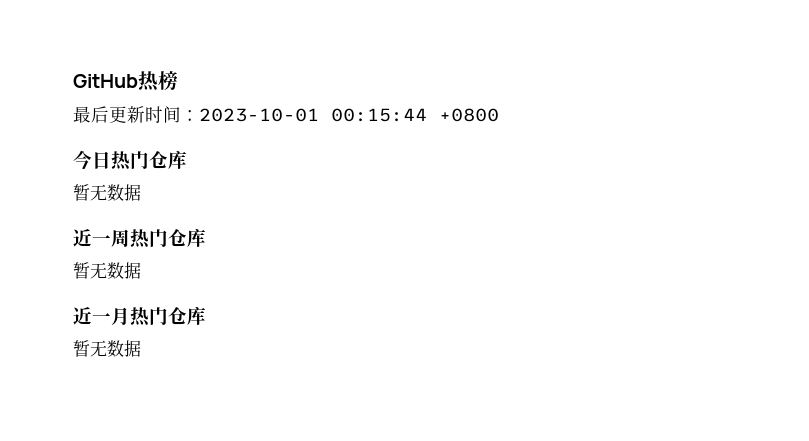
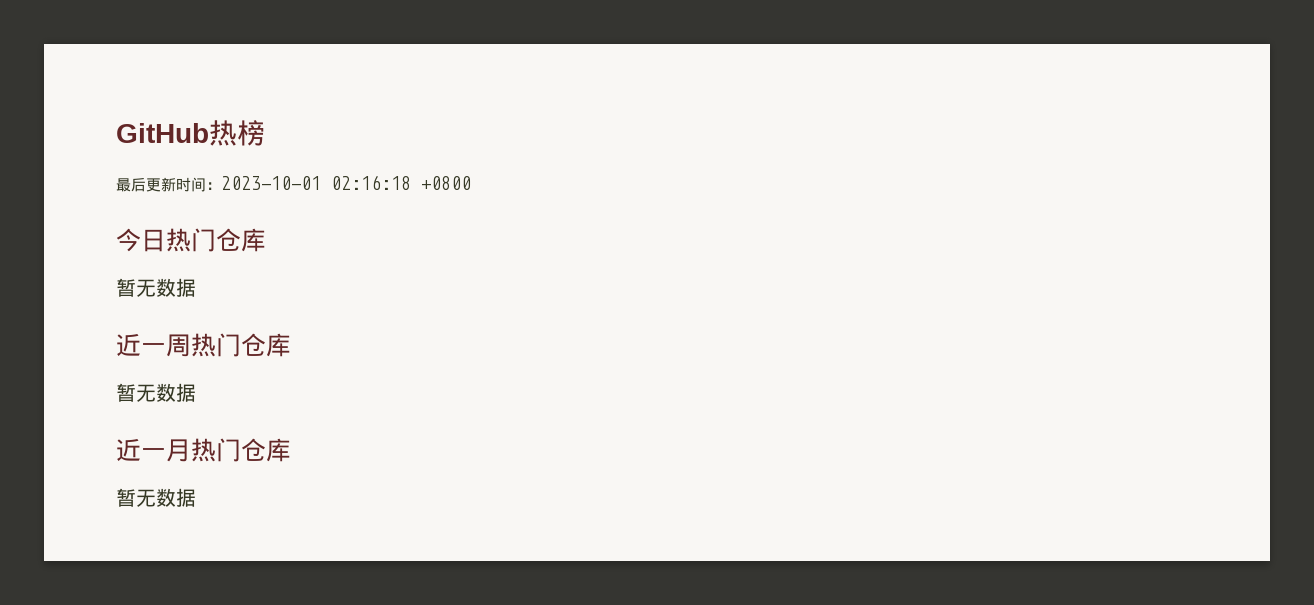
- 最后更新时间：2023-10-01 00:15:44 +0800
+ 最后更新时间：2023-10-01 02:16:18 +0800

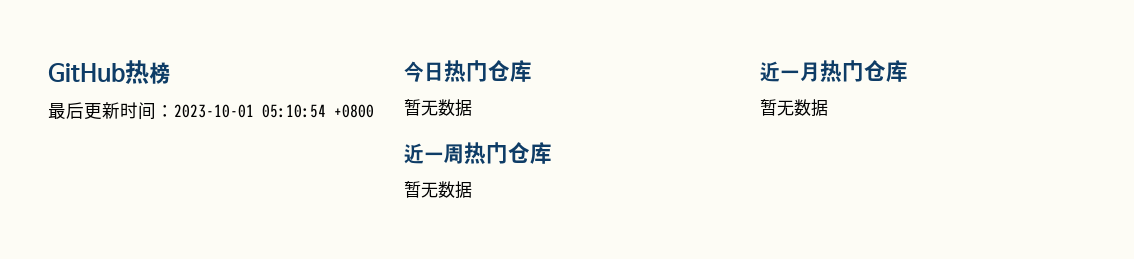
- 最后更新时间：2023-10-01 02:16:18 +0800
+ 最后更新时间：2023-10-01 05:10:54 +0800

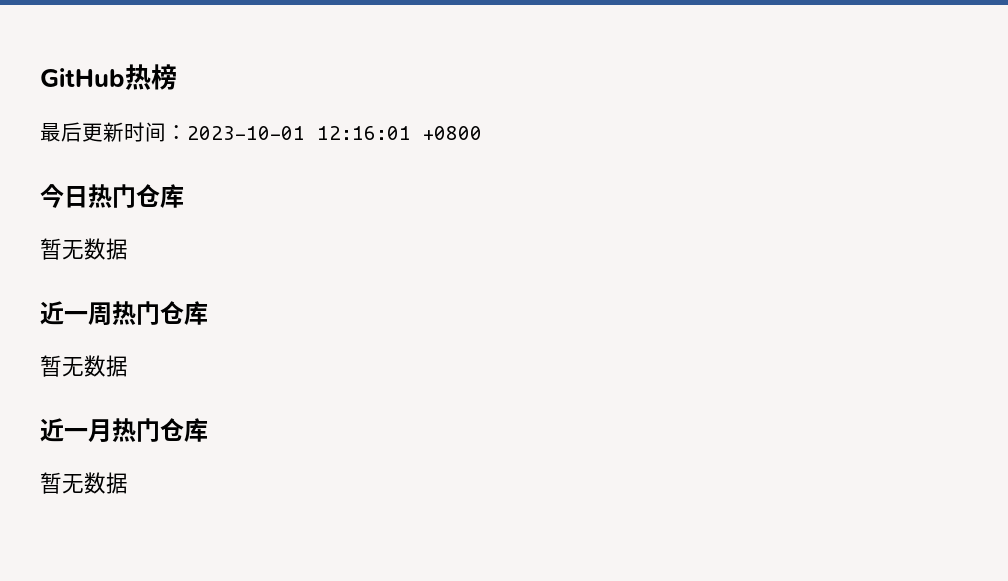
- 最后更新时间：2023-10-01 05:10:54 +0800
+ 最后更新时间：2023-10-01 12:16:01 +0800

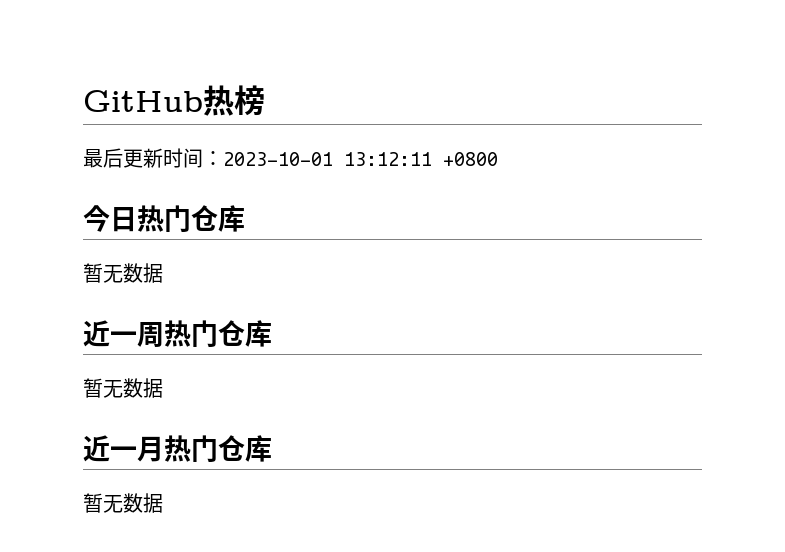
- 最后更新时间：2023-10-01 12:16:01 +0800
+ 最后更新时间：2023-10-01 13:12:11 +0800

